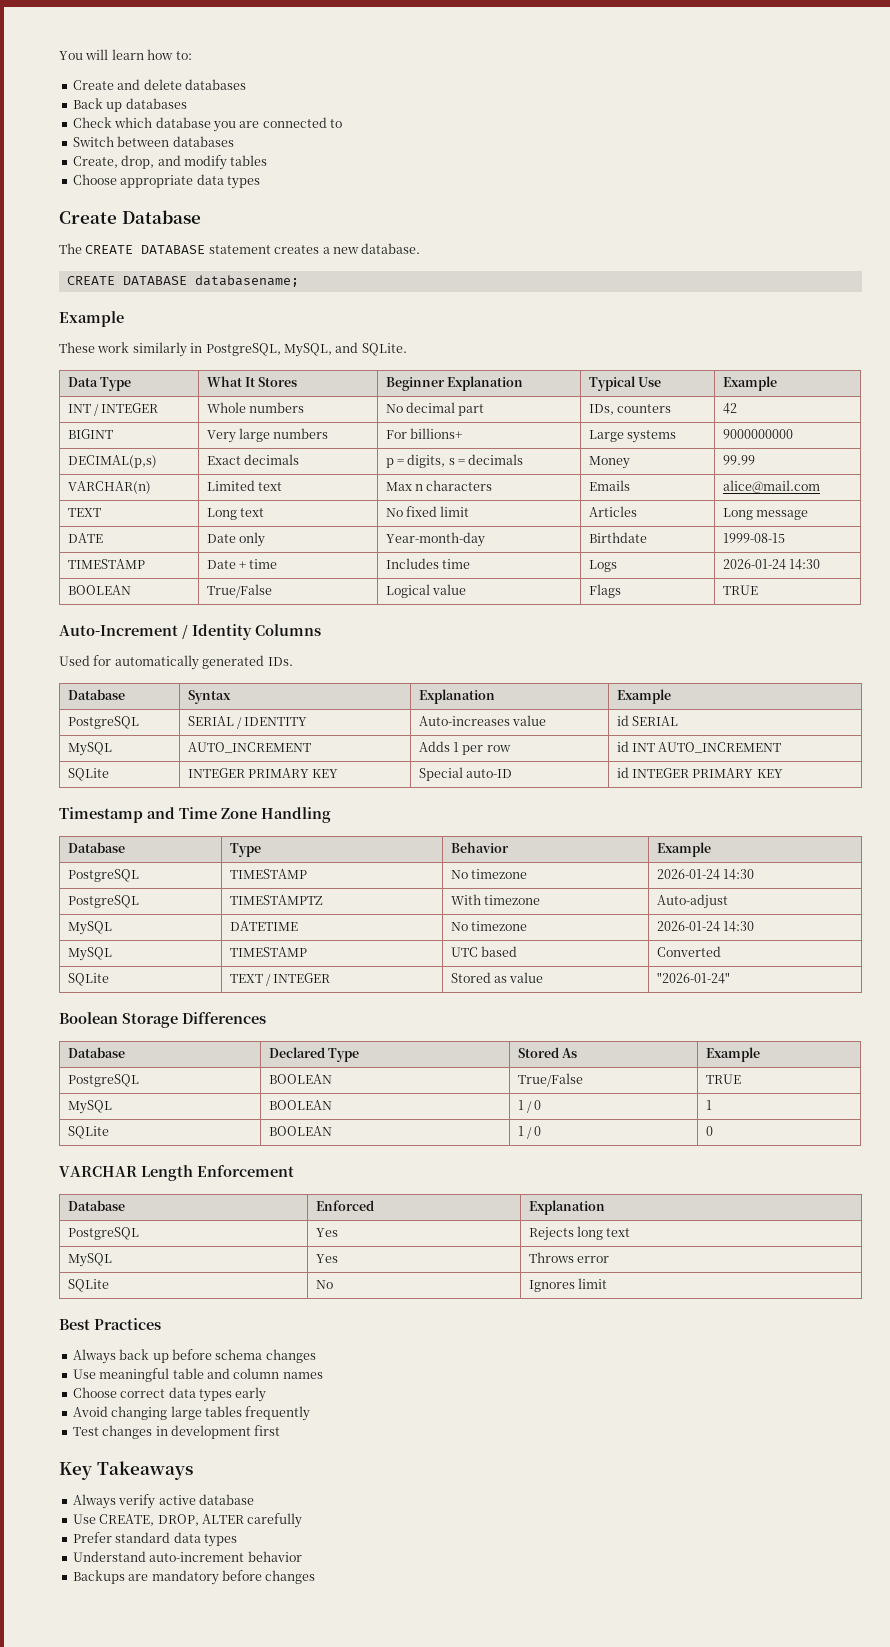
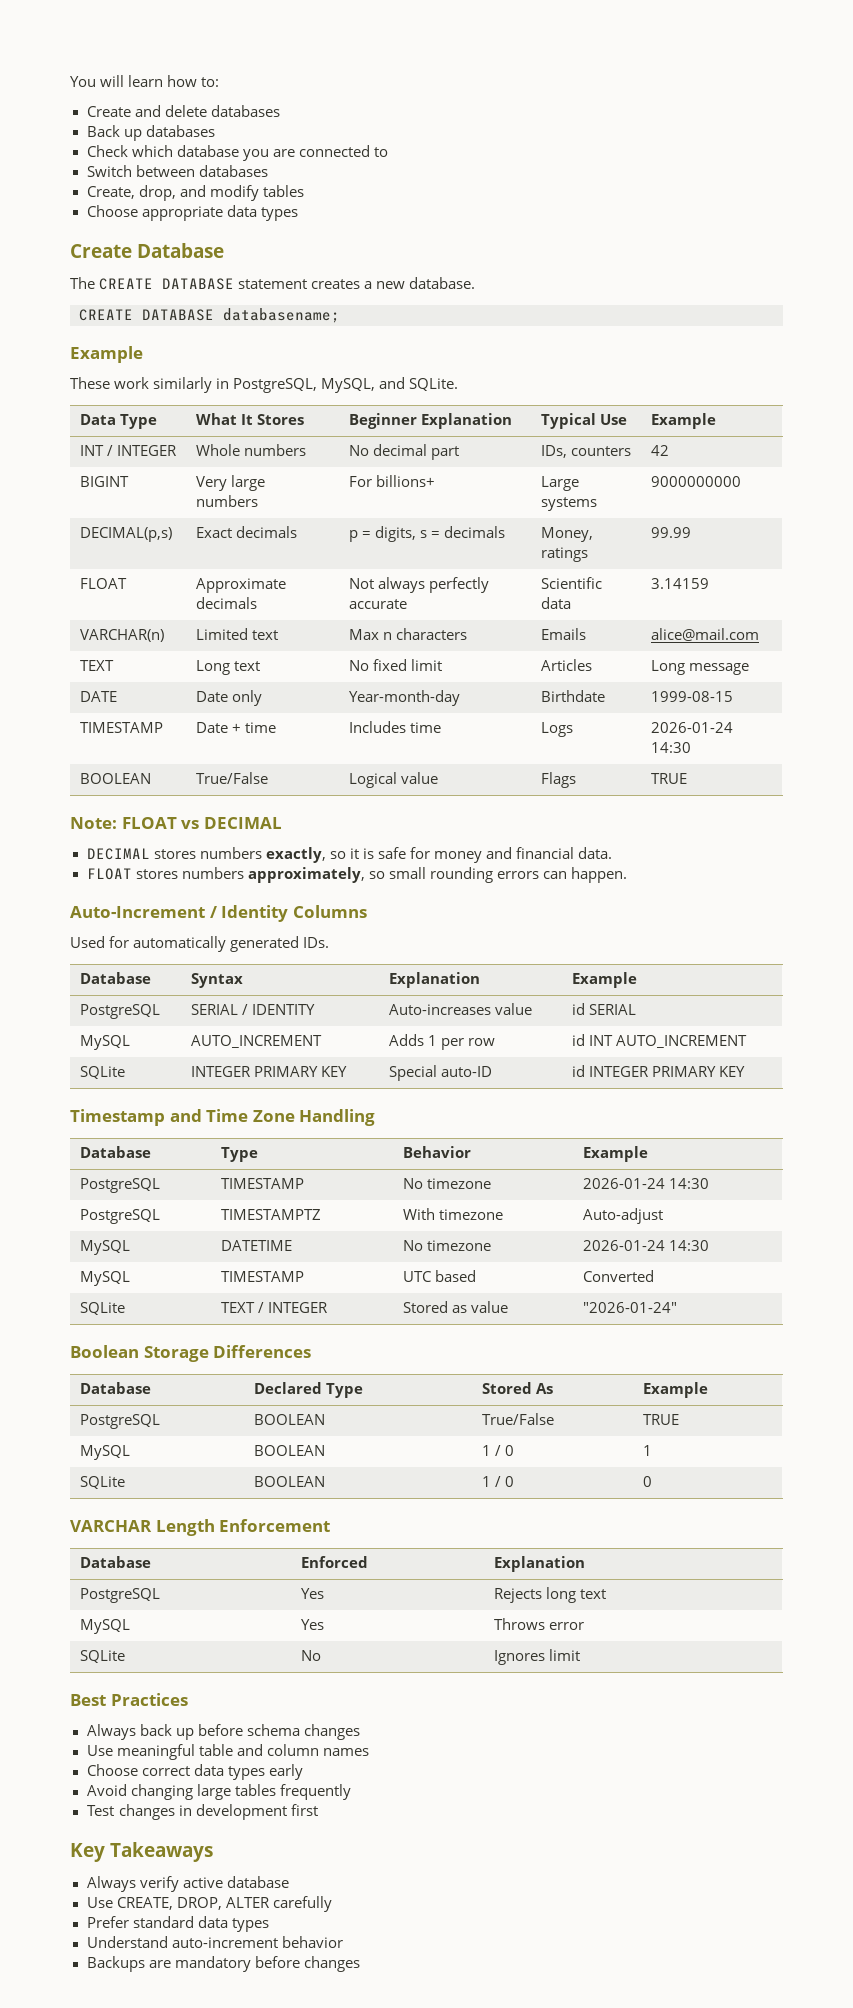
- DECIMAL(p,s) | Exact decimals | p = digits, s = decimals | Money | 99.99
+ DECIMAL(p,s) | Exact decimals | p = digits, s = decimals | Money, ratings | 99.99
+ FLOAT | Approximate decimals | Not always perfectly accurate | Scientific data | 3.14159
+ Note: FLOAT vs DECIMAL
+ DECIMAL stores numbers exactly, so it is safe for money and financial data.
+ FLOAT stores numbers approximately, so small rounding errors can happen.

